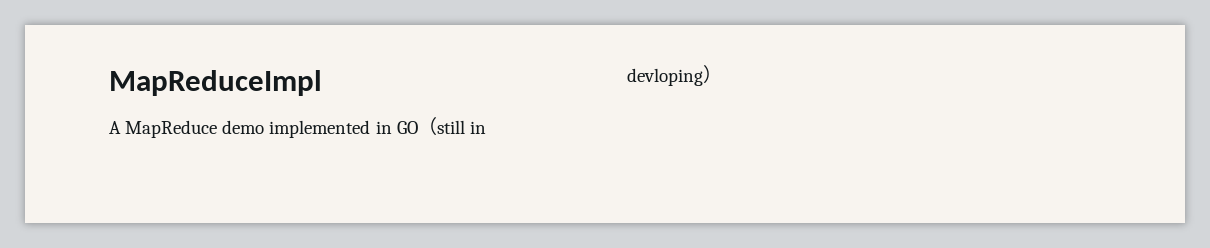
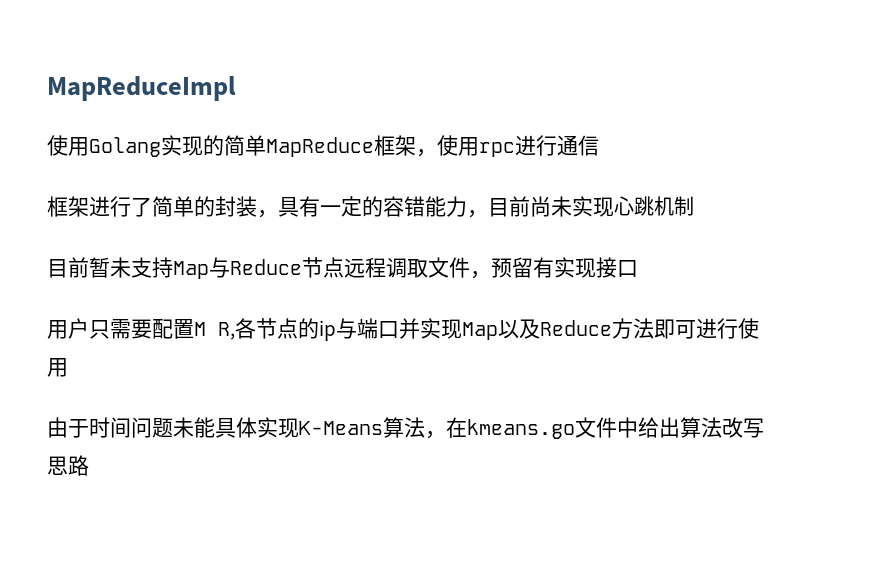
- A MapReduce demo implemented in GO（still in devloping）
+ 使用Golang实现的简单MapReduce框架，使用rpc进行通信
+ 框架进行了简单的封装，具有一定的容错能力，目前尚未实现心跳机制
+ 目前暂未支持Map与Reduce节点远程调取文件，预留有实现接口
+ 用户只需要配置M R,各节点的ip与端口并实现Map以及Reduce方法即可进行使用
+ 由于时间问题未能具体实现K-Means算法，在kmeans.go文件中给出算法改写思路

